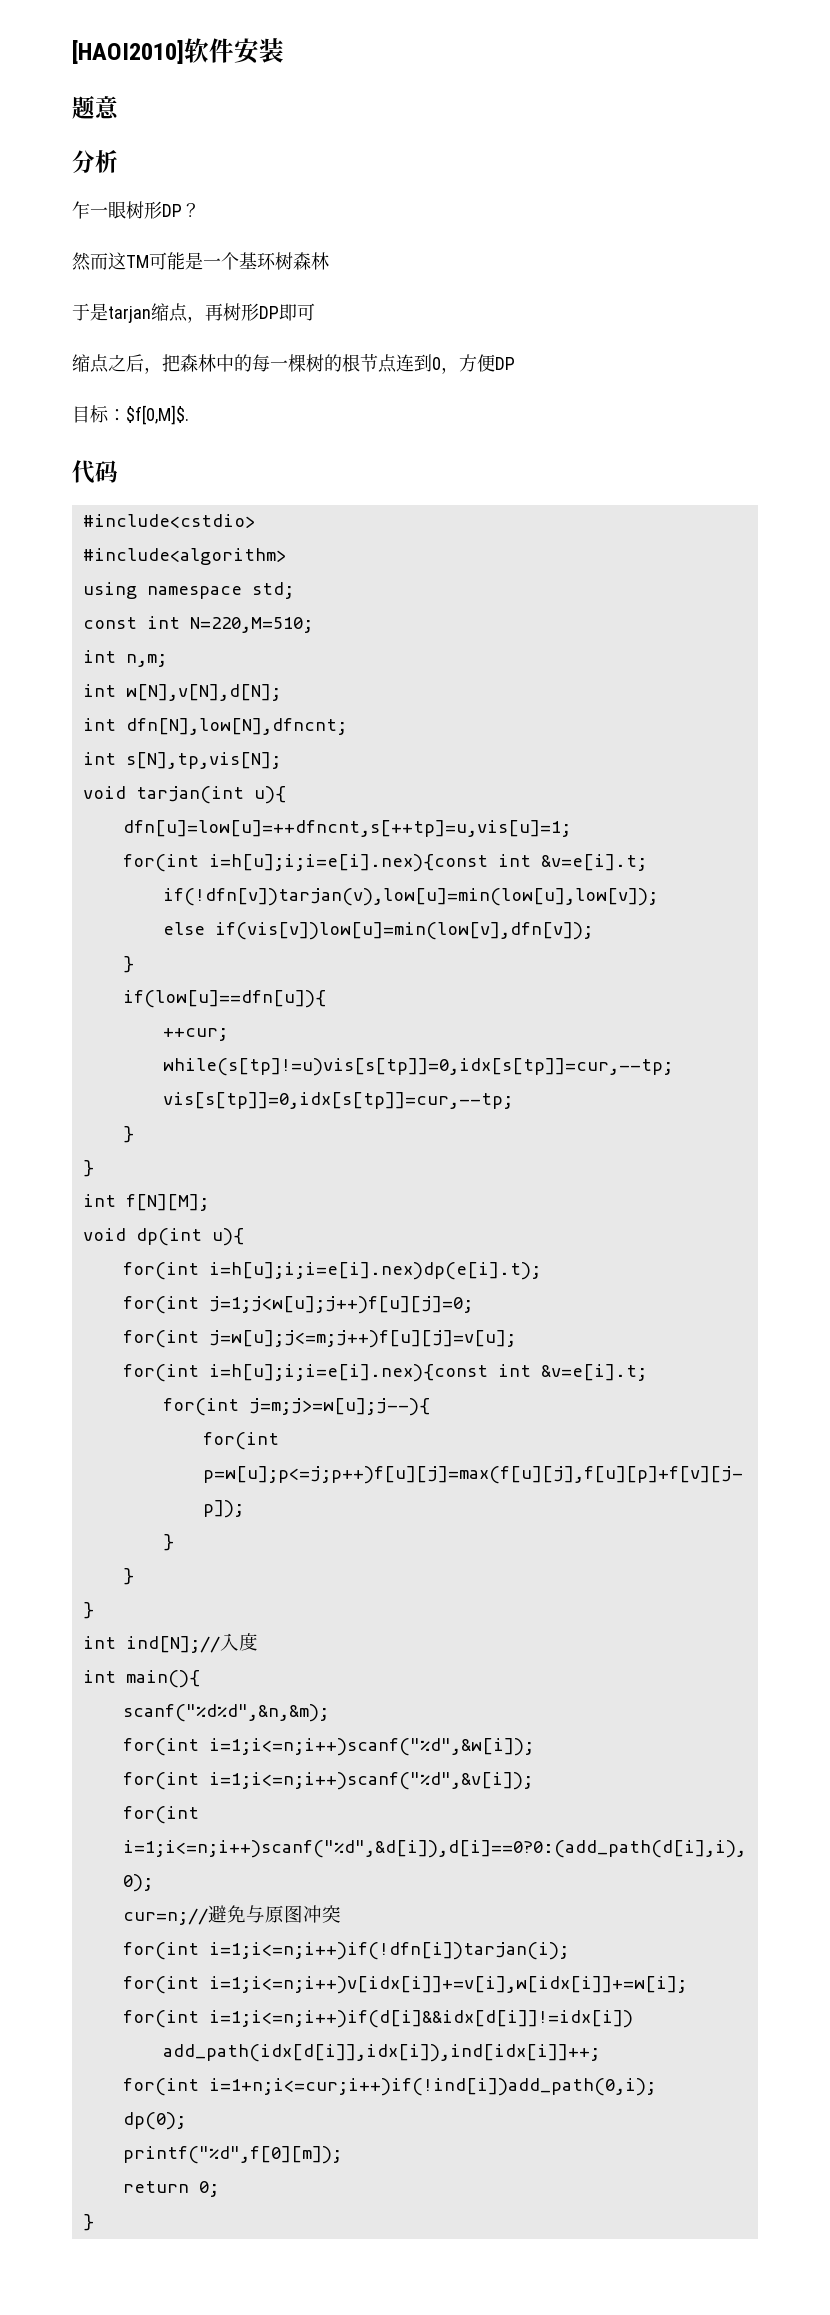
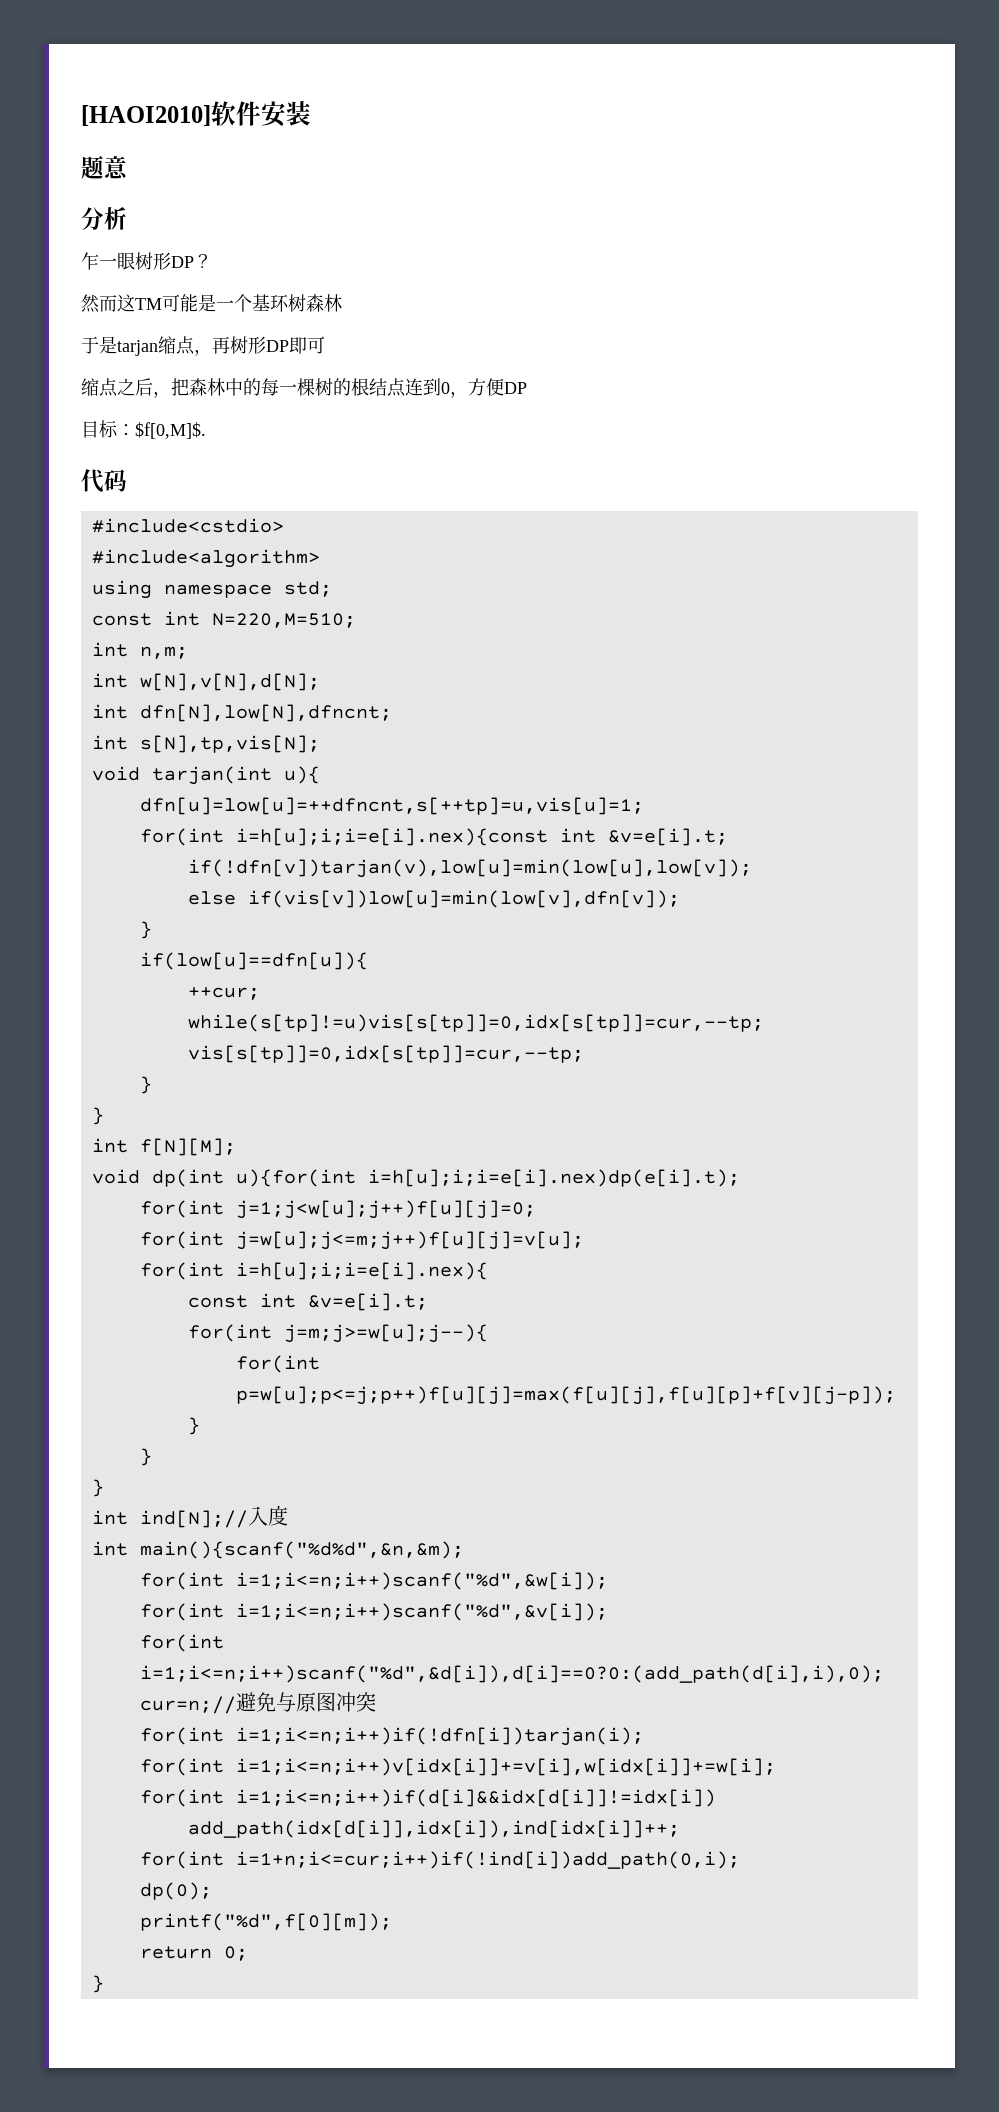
- 缩点之后，把森林中的每一棵树的根节点连到0，方便DP
+ 缩点之后，把森林中的每一棵树的根结点连到0，方便DP
- void dp(int u){
- for(int i=h[u];i;i=e[i].nex)dp(e[i].t);
+ void dp(int u){for(int i=h[u];i;i=e[i].nex)dp(e[i].t);
  for(int j=w[u];j<=m;j++)f[u][j]=v[u];
- for(int i=h[u];i;i=e[i].nex){const int &v=e[i].t;
+ for(int i=h[u];i;i=e[i].nex){
+ const int &v=e[i].t;
- int main(){
- scanf("%d%d",&n,&m);
+ int main(){scanf("%d%d",&n,&m);

